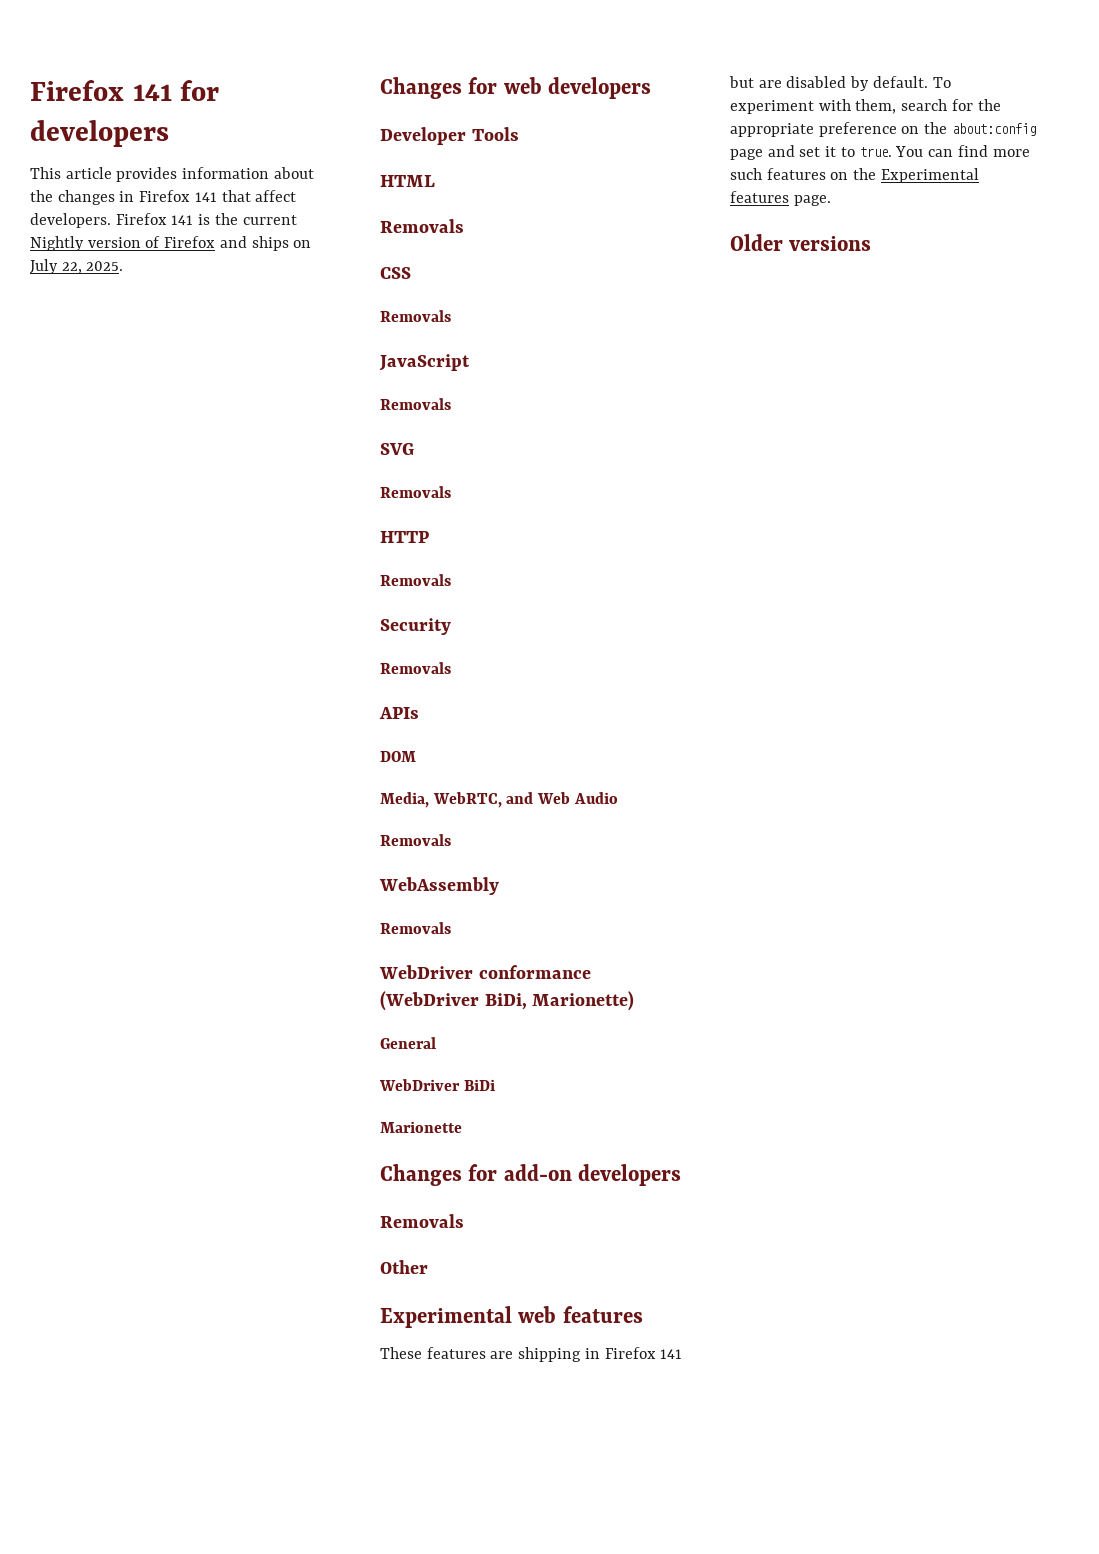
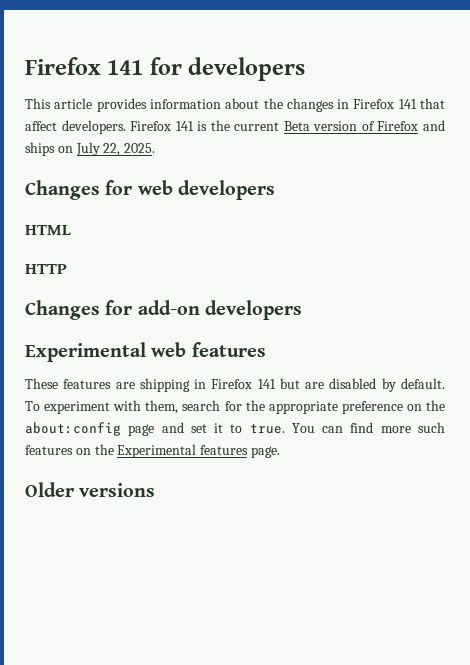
- Firefox 141 is the current Nightly version of Firefox and ships on July 22, 2025.
+ Firefox 141 is the current Beta version of Firefox and ships on July 22, 2025.
- Developer Tools
  HTML
- Removals
- CSS
- Removals
- JavaScript
- Removals
- SVG
- Removals
  HTTP
- Removals
- Security
- Removals
- APIs
- DOM
- Media, WebRTC, and Web Audio
- Removals
- WebAssembly
- Removals
- WebDriver conformance (WebDriver BiDi, Marionette)
- General
- WebDriver BiDi
- Marionette
  Changes for add-on developers
- Removals
- Other

